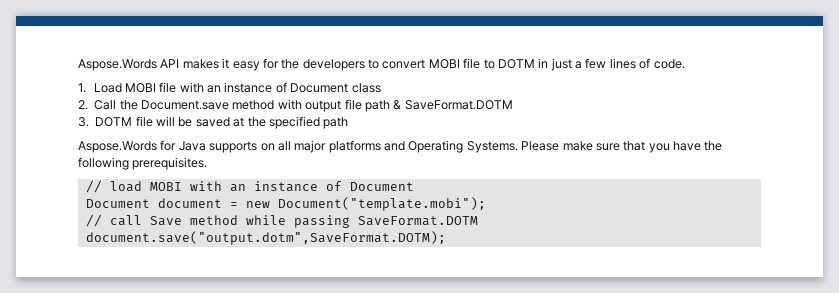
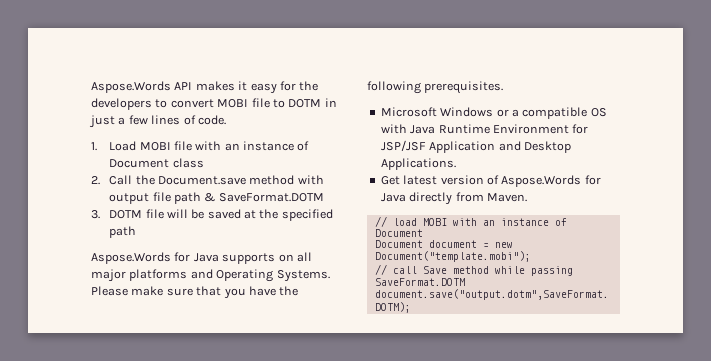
+ Microsoft Windows or a compatible OS with Java Runtime Environment for JSP/JSF Application and Desktop Applications.
+ Get latest version of Aspose.Words for Java directly from Maven.

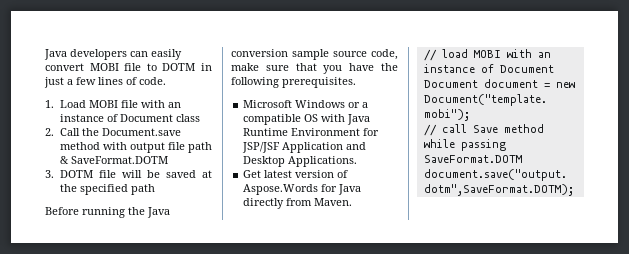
- Aspose.Words API makes it easy for the developers to convert MOBI file to DOTM in just a few lines of code.
+ Java developers can easily convert MOBI file to DOTM in just a few lines of code.
- Aspose.Words for Java supports on all major platforms and Operating Systems. Please make sure that you have the following prerequisites.
+ Before running the Java conversion sample source code, make sure that you have the following prerequisites.

